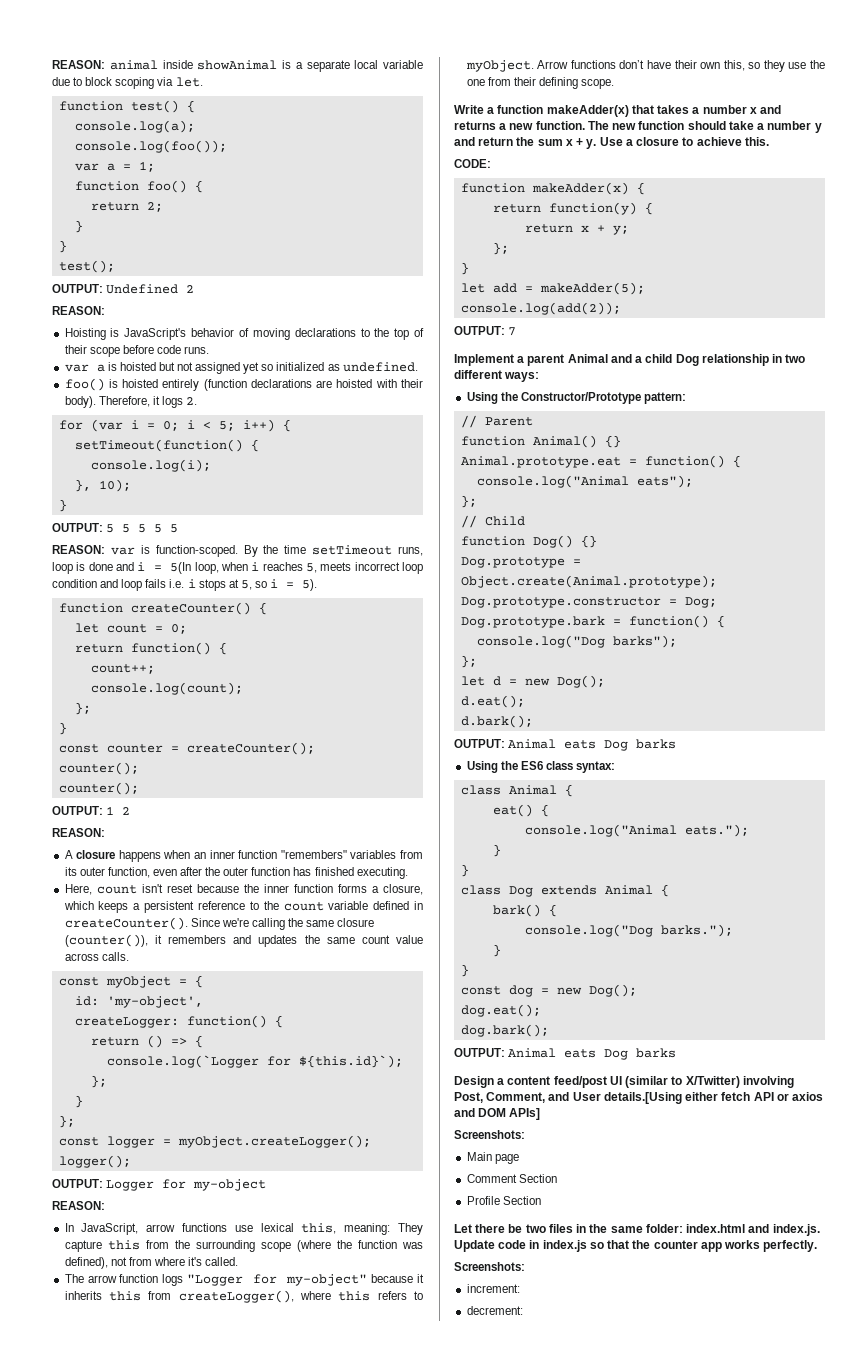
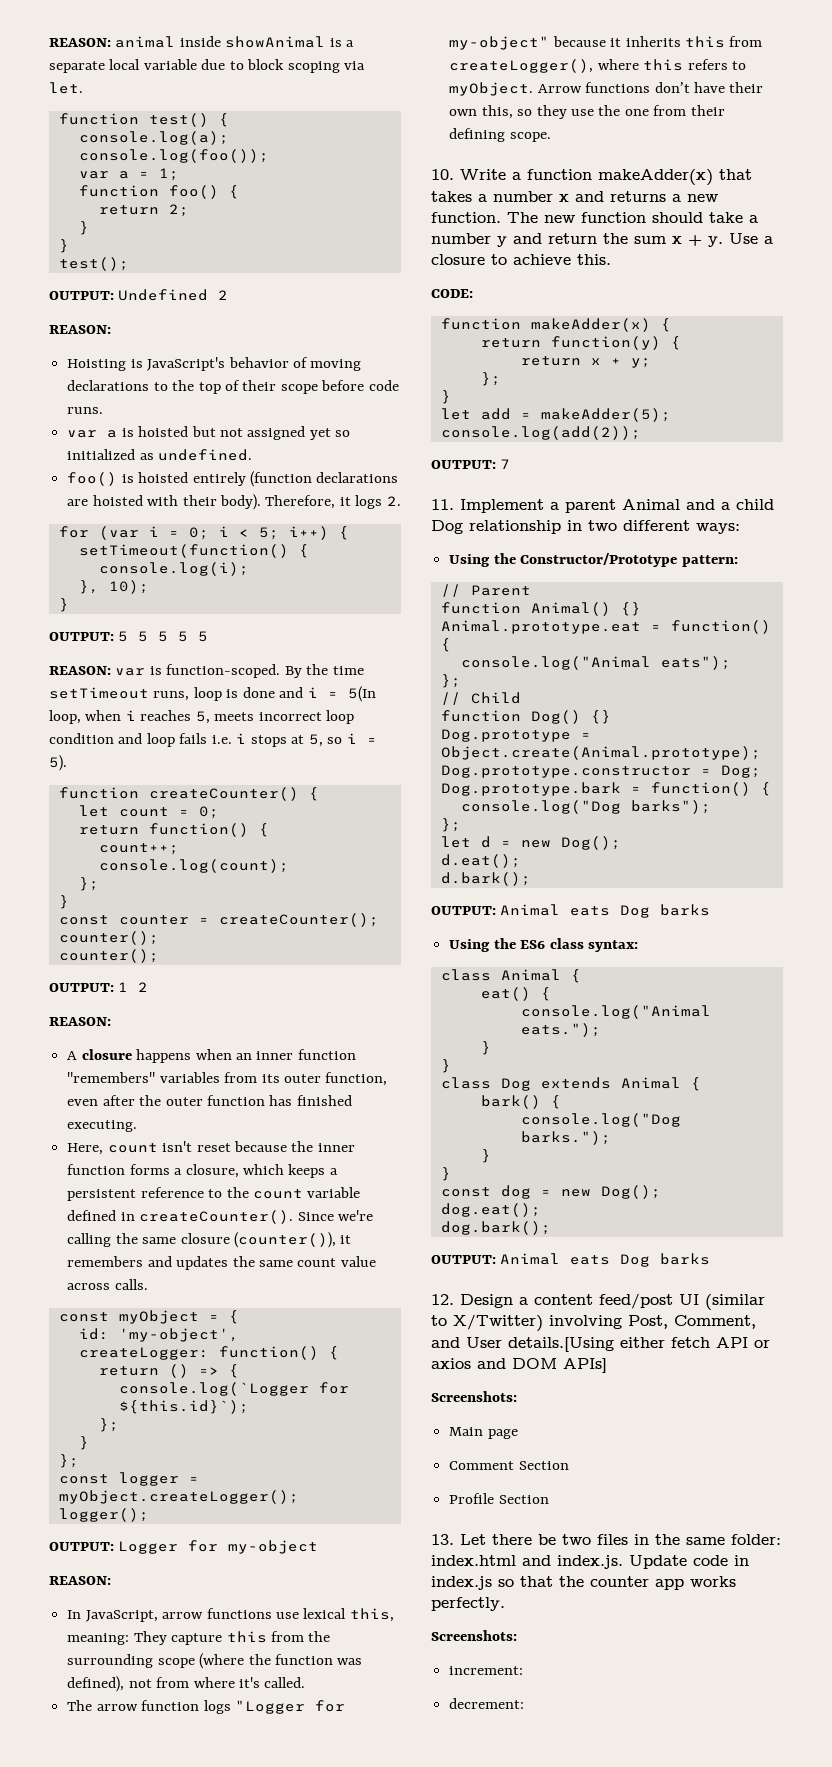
- Write a function makeAdder(x) that takes a number x and returns a new function.
+ 10. Write a function makeAdder(x) that takes a number x and returns a new function.
- Implement a parent Animal and a child Dog relationship in two different ways:
+ 11. Implement a parent Animal and a child Dog relationship in two different ways:
- Design a content feed/post UI (similar to X/Twitter) involving Post, Comment, and User details.[Using either fetch API or axios and DOM APIs]
+ 12. Design a content feed/post UI (similar to X/Twitter) involving Post, Comment, and User details.[Using either fetch API or axios and DOM APIs]
- Let there be two files in the same folder: index.html and index.js. Update code in index.js so that the counter app works perfectly.
+ 13. Let there be two files in the same folder: index.html and index.js. Update code in index.js so that the counter app works perfectly.

